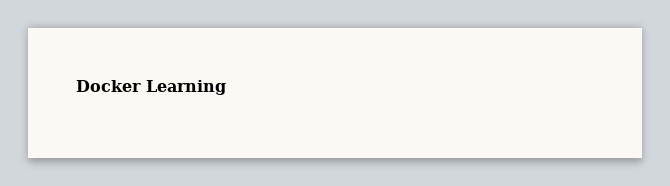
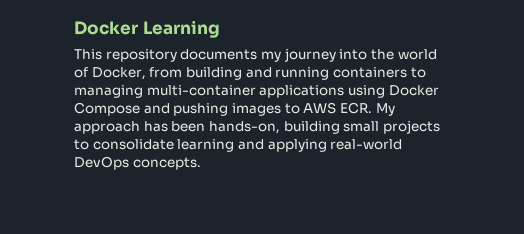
+ This repository documents my journey into the world of Docker, from building and running containers to managing multi-container applications using Docker Compose and pushing images to AWS ECR. My approach has been hands-on, building small projects to consolidate learning and applying real-world DevOps concepts.

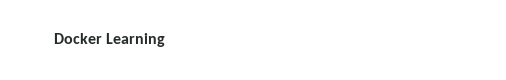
- This repository documents my journey into the world of Docker, from building and running containers to managing multi-container applications using Docker Compose and pushing images to AWS ECR. My approach has been hands-on, building small projects to consolidate learning and applying real-world DevOps concepts.

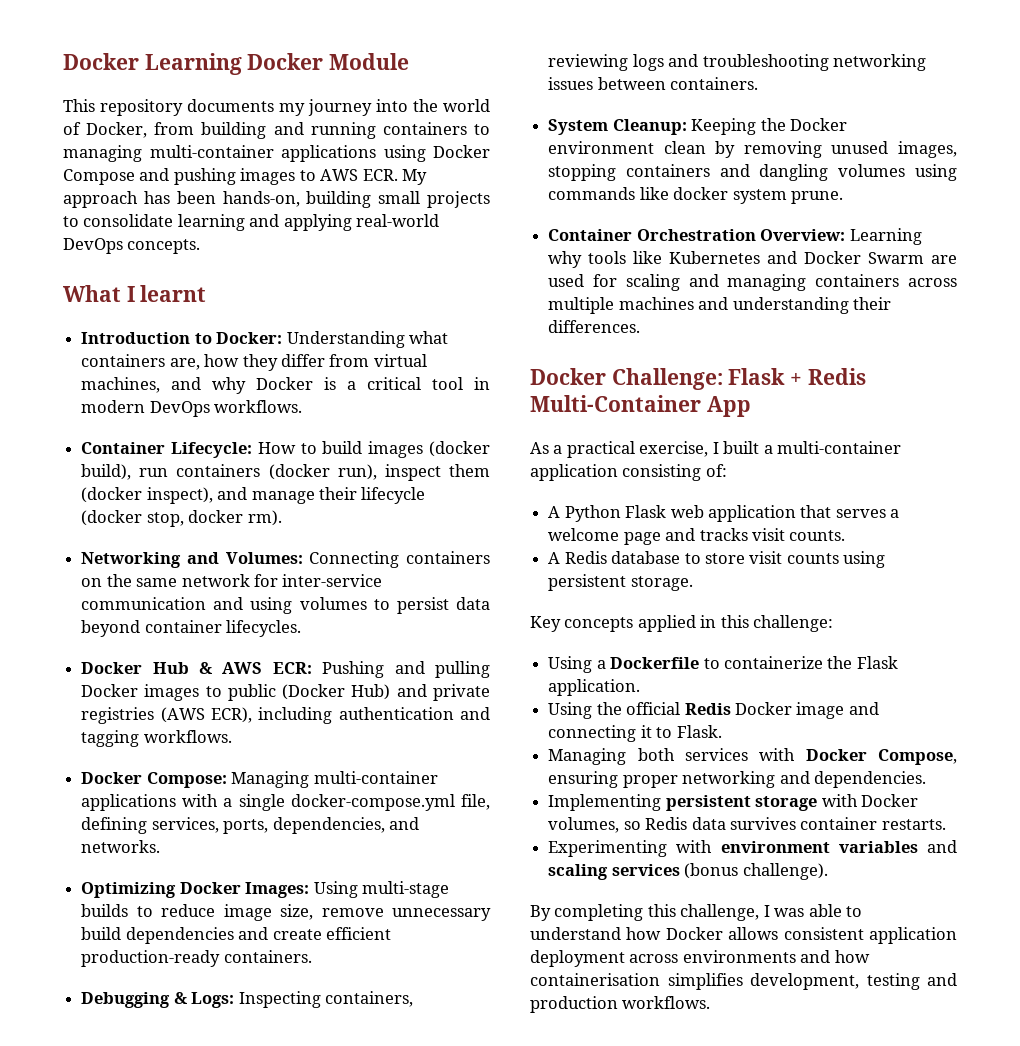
- Docker Learning
+ Docker Learning Docker Module
+ This repository documents my journey into the world of Docker, from building and running containers to managing multi-container applications using Docker Compose and pushing images to AWS ECR. My approach has been hands-on, building small projects to consolidate learning and applying real-world DevOps concepts.
+ What I learnt
+ Introduction to Docker: Understanding what containers are, how they differ from virtual machines, and why Docker is a critical tool in modern DevOps workflows.
+ Container Lifecycle: How to build images (docker build), run containers (docker run), inspect them (docker inspect), and manage their lifecycle (docker stop, docker rm).
+ Networking and Volumes: Connecting containers on the same network for inter-service communication and using volumes to persist data beyond container lifecycles.
+ Docker Hub & AWS ECR: Pushing and pulling Docker images to public (Docker Hub) and private registries (AWS ECR), including authentication and tagging workflows.
+ Docker Compose: Managing multi-container applications with a single docker-compose.yml file, defining services, ports, dependencies, and networks.
+ Optimizing Docker Images: Using multi-stage builds to reduce image size, remove unnecessary build dependencies and create efficient production-ready containers.
+ Debugging & Logs: Inspecting containers, reviewing logs and troubleshooting networking issues between containers.
+ System Cleanup: Keeping the Docker environment clean by removing unused images, stopping containers and dangling volumes using commands like docker system prune.
+ Container Orchestration Overview: Learning why tools like Kubernetes and Docker Swarm are used for scaling and managing containers across multiple machines and understanding their differences.
+ Docker Challenge: Flask + Redis Multi-Container App
+ As a practical exercise, I built a multi-container application consisting of:
+ A Python Flask web application that serves a welcome page and tracks visit counts.
+ A Redis database to store visit counts using persistent storage.
+ Key concepts applied in this challenge:
+ Using a Dockerfile to containerize the Flask application.
+ Using the official Redis Docker image and connecting it to Flask.
+ Managing both services with Docker Compose, ensuring proper networking and dependencies.
+ Implementing persistent storage with Docker volumes, so Redis data survives container restarts.
+ Experimenting with environment variables and scaling services (bonus challenge).
+ By completing this challenge, I was able to understand how Docker allows consistent application deployment across environments and how containerisation simplifies development, testing and production workflows.

